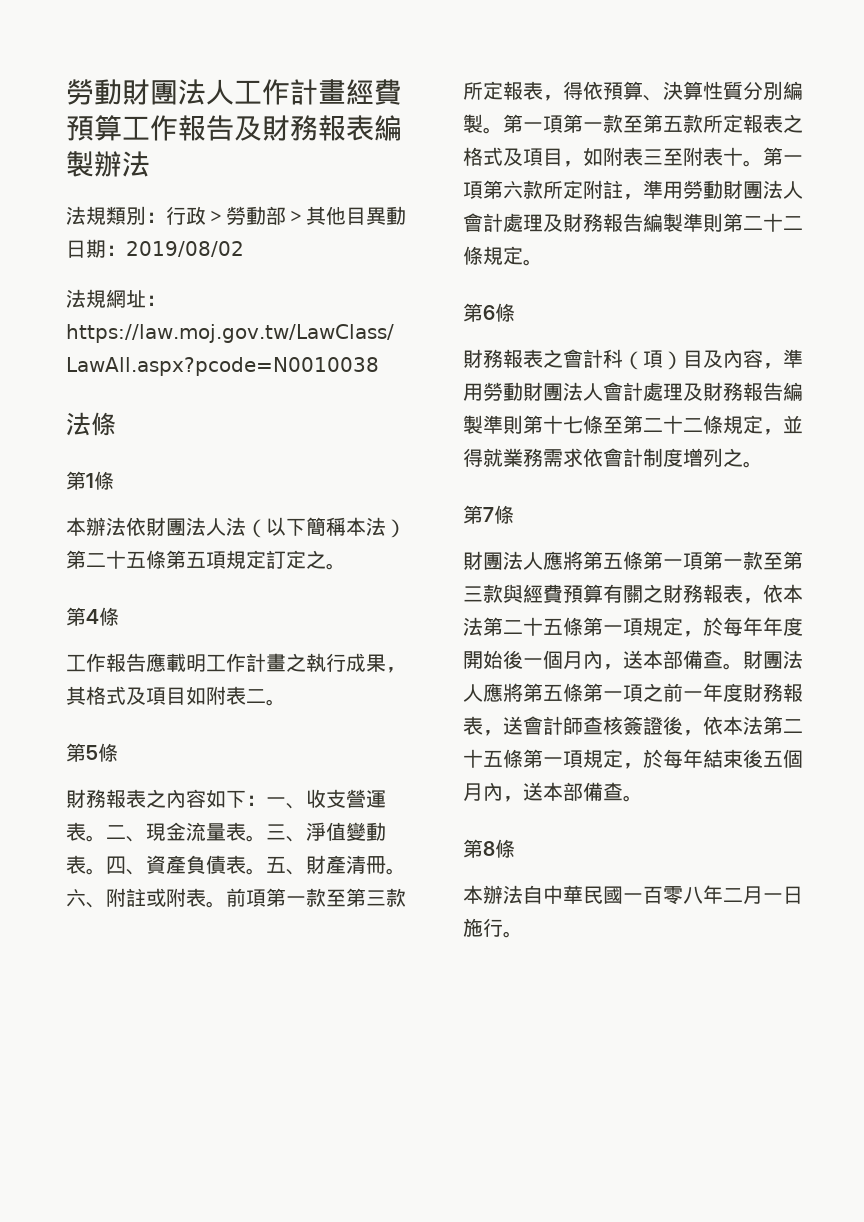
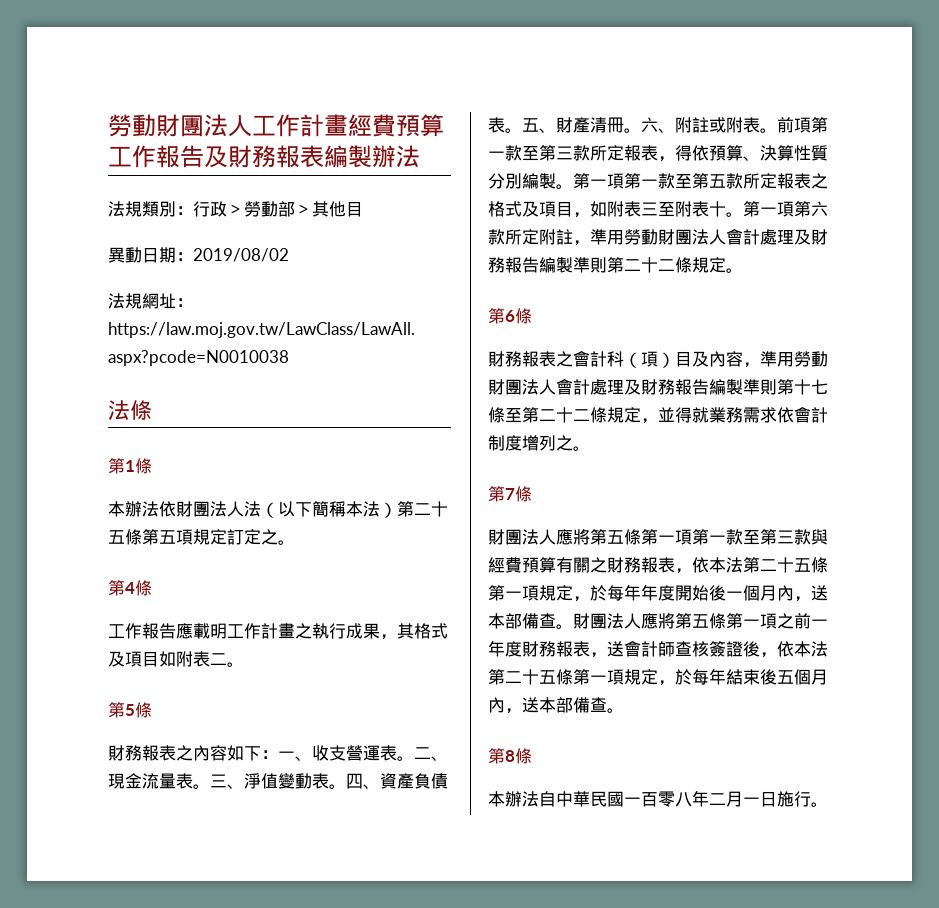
- 法規類別：行政＞勞動部＞其他目異動日期：2019/08/02
+ 法規類別：行政＞勞動部＞其他目
+ 異動日期：2019/08/02

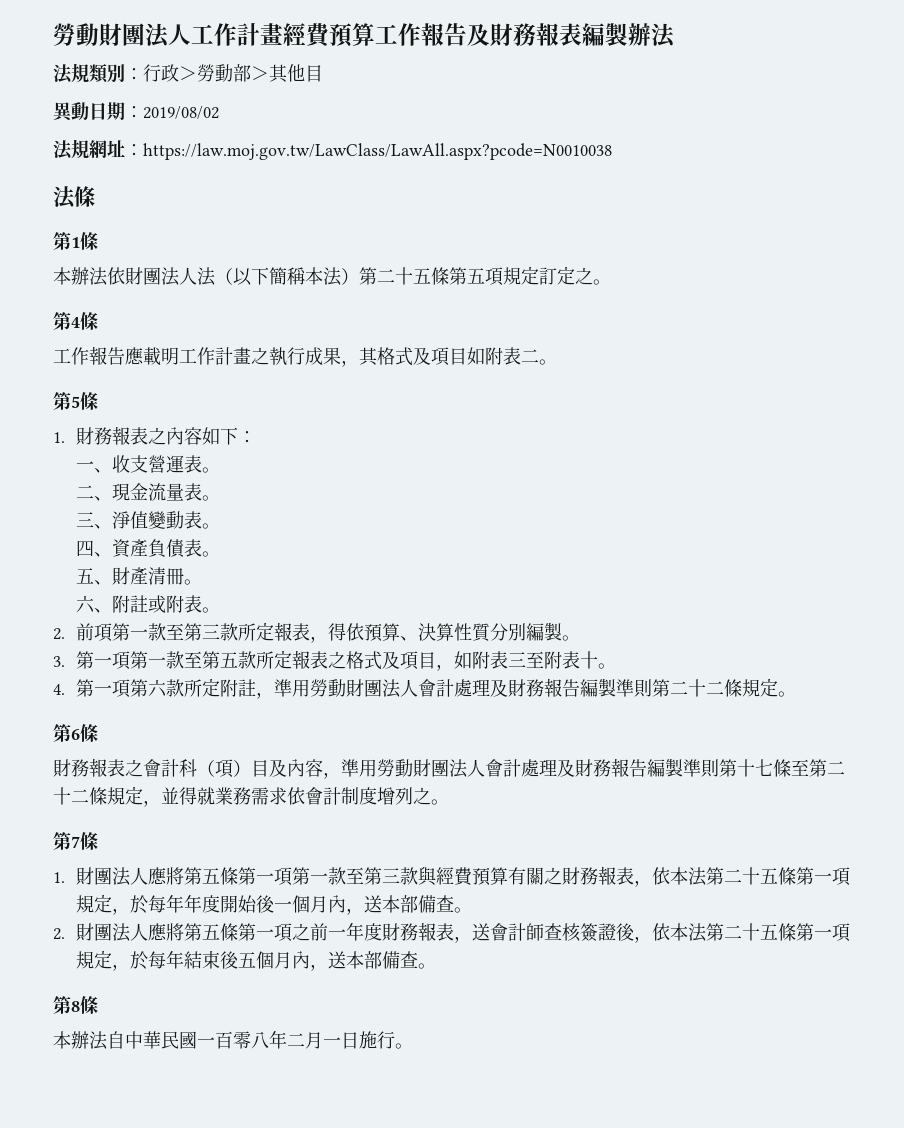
- 財務報表之內容如下：一、收支營運表。二、現金流量表。三、淨值變動表。四、資產負債表。五、財產清冊。六、附註或附表。前項第一款至第三款所定報表，得依預算、決算性質分別編製。第一項第一款至第五款所定報表之格式及項目，如附表三至附表十。第一項第六款所定附註，準用勞動財團法人會計處理及財務報告編製準則第二十二條規定。
+ 1.財務報表之內容如下：
+ 一、收支營運表。
+ 二、現金流量表。
+ 三、淨值變動表。
+ 四、資產負債表。
+ 五、財產清冊。
+ 六、附註或附表。
+ 2.前項第一款至第三款所定報表，得依預算、決算性質分別編製。
+ 3.第一項第一款至第五款所定報表之格式及項目，如附表三至附表十。
+ 4.第一項第六款所定附註，準用勞動財團法人會計處理及財務報告編製準則第二十二條規定。
- 財團法人應將第五條第一項第一款至第三款與經費預算有關之財務報表，依本法第二十五條第一項規定，於每年年度開始後一個月內，送本部備查。財團法人應將第五條第一項之前一年度財務報表，送會計師查核簽證後，依本法第二十五條第一項規定，於每年結束後五個月內，送本部備查。
+ 1.財團法人應將第五條第一項第一款至第三款與經費預算有關之財務報表，依本法第二十五條第一項規定，於每年年度開始後一個月內，送本部備查。
+ 2.財團法人應將第五條第一項之前一年度財務報表，送會計師查核簽證後，依本法第二十五條第一項規定，於每年結束後五個月內，送本部備查。

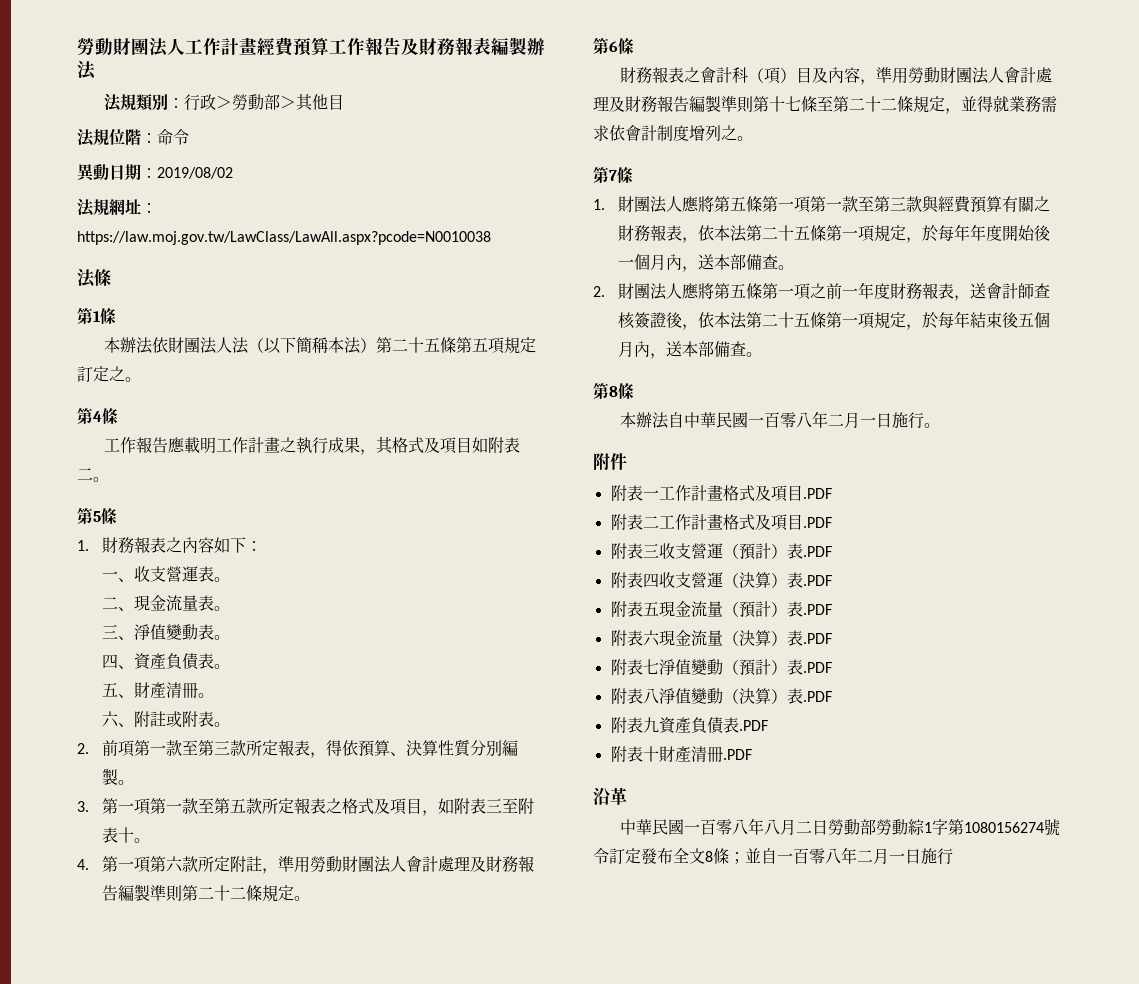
+ 法規位階：命令
+ 附件
+ 附表一工作計畫格式及項目.PDF
+ 附表二工作計畫格式及項目.PDF
+ 附表三收支營運（預計）表.PDF
+ 附表四收支營運（決算）表.PDF
+ 附表五現金流量（預計）表.PDF
+ 附表六現金流量（決算）表.PDF
+ 附表七淨值變動（預計）表.PDF
+ 附表八淨值變動（決算）表.PDF
+ 附表九資產負債表.PDF
+ 附表十財產清冊.PDF
+ 沿革
+ 中華民國一百零八年八月二日勞動部勞動綜1字第1080156274號令訂定發布全文8條；並自一百零八年二月一日施行

